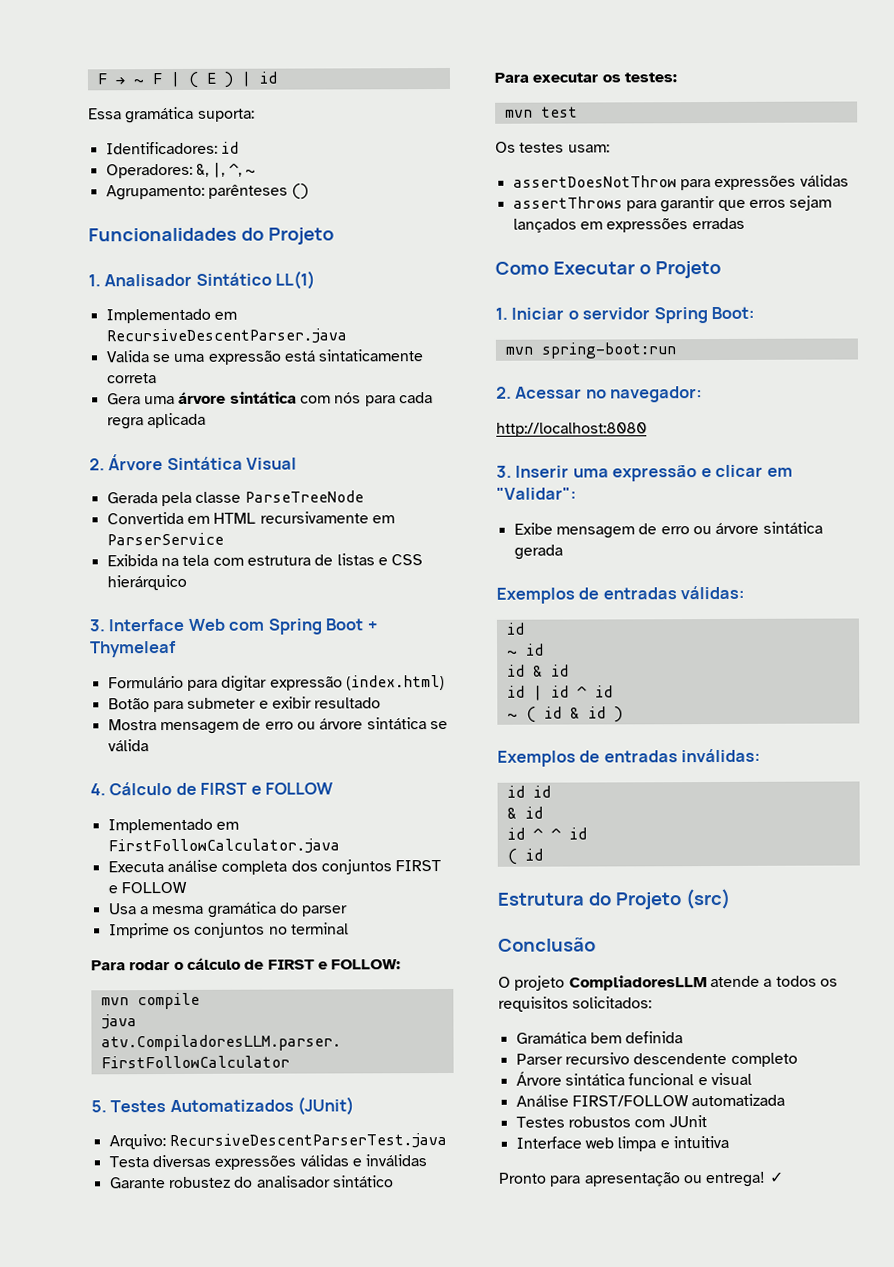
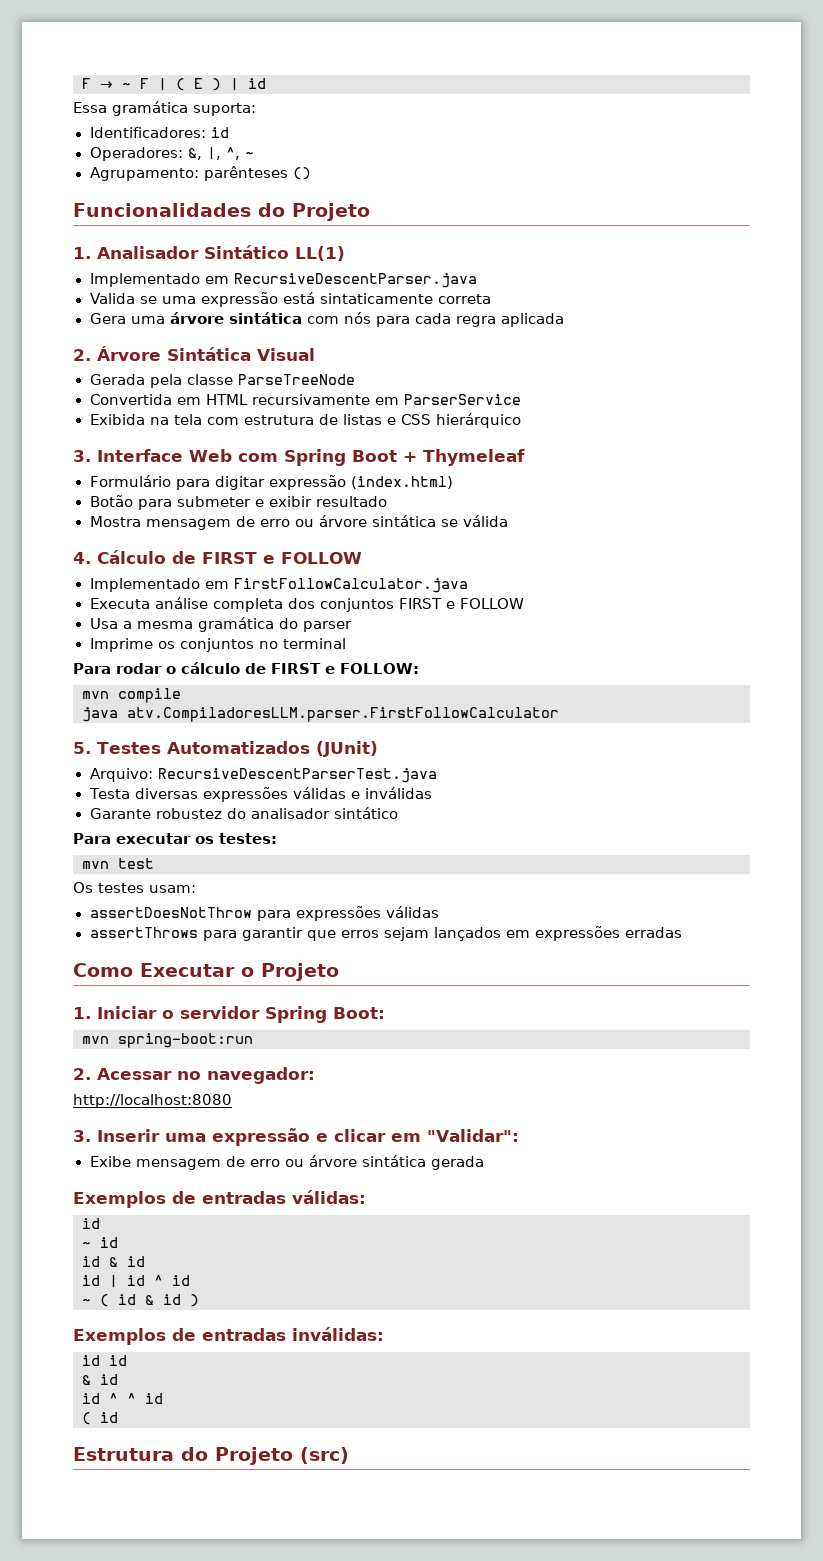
- Conclusão
- O projeto CompliadoresLLM atende a todos os requisitos solicitados:
- Gramática bem definida
- Parser recursivo descendente completo
- Árvore sintática funcional e visual
- Análise FIRST/FOLLOW automatizada
- Testes robustos com JUnit
- Interface web limpa e intuitiva
- Pronto para apresentação ou entrega! ✓

